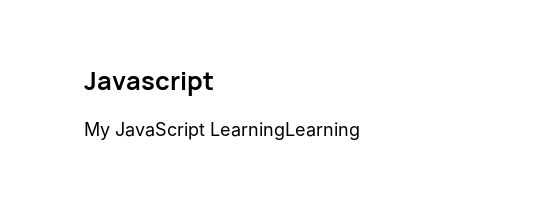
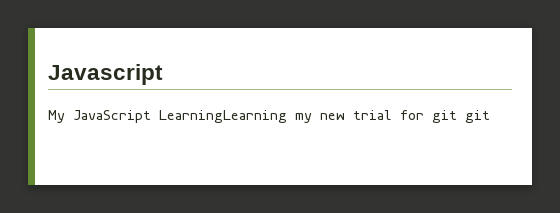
- My JavaScript LearningLearning
+ My JavaScript LearningLearning my new trial for git git

